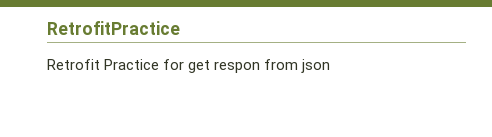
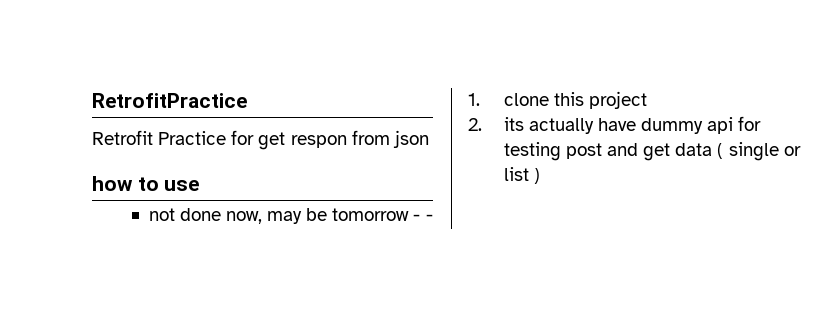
+ how to use
+ not done now, may be tomorrow - -
+ 1. clone this project
+ 2. its actually have dummy api for testing post and get data ( single or list )

